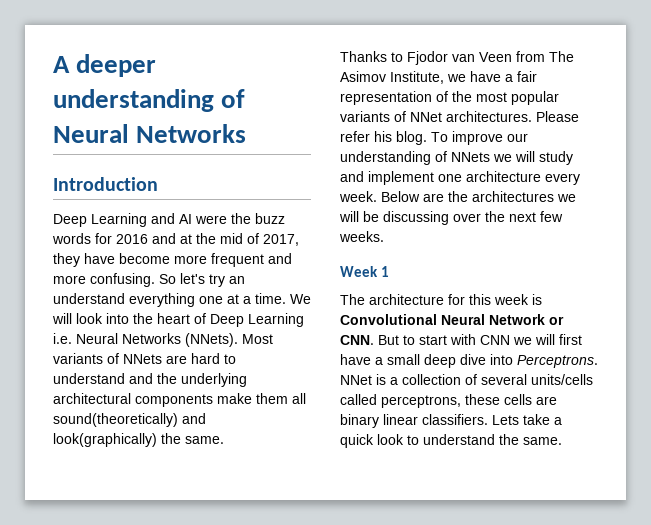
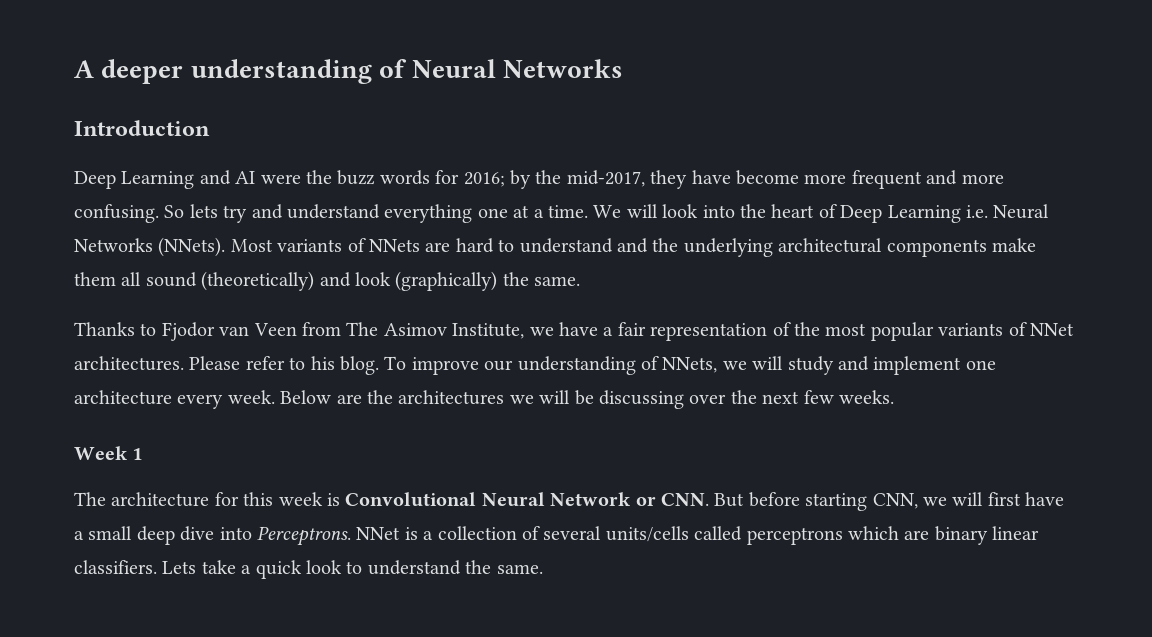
- Deep Learning and AI were the buzz words for 2016 and at the mid of 2017, they have become more frequent and more confusing.
+ Deep Learning and AI were the buzz words for 2016; by the mid-2017, they have become more frequent and more confusing.
- So let's try an understand everything one at a time.
+ So lets try and understand everything one at a time.
- Most variants of NNets are hard to understand and the underlying architectural components make them all sound(theoretically) and look(graphically) the same.
+ Most variants of NNets are hard to understand and the underlying architectural components make them all sound (theoretically) and look (graphically) the same.
- Please refer his blog.
+ Please refer to his blog.
- To improve our understanding of NNets we will study and implement one architecture every week.
+ To improve our understanding of NNets, we will study and implement one architecture every week.
- The architecture for this week is Convolutional Neural Network or CNN. But to start with CNN we will first have a small deep dive into Perceptrons.
+ The architecture for this week is Convolutional Neural Network or CNN. But before starting CNN, we will first have a small deep dive into Perceptrons.
- NNet is a collection of several units/cells called perceptrons, these cells are binary linear classifiers.
+ NNet is a collection of several units/cells called perceptrons which are binary linear classifiers.

